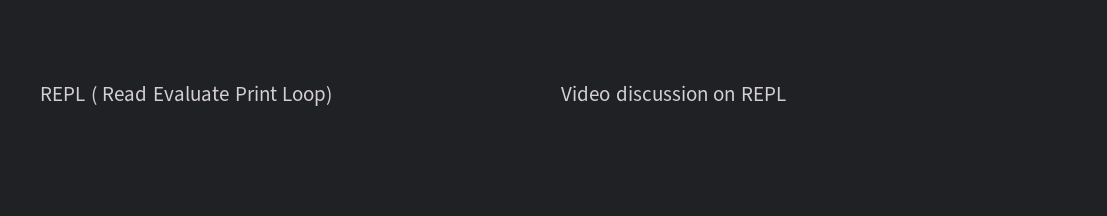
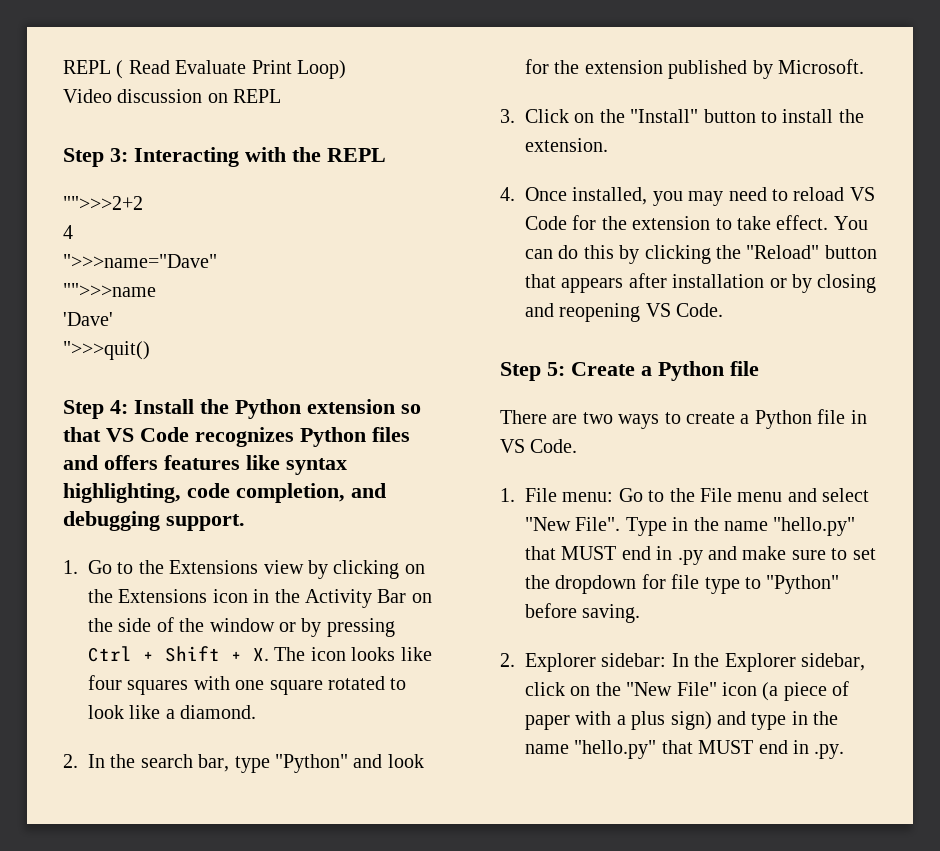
+ Step 3: Interacting with the REPL
+ "">>>2+2
+ 4
+ ">>>name="Dave"
+ "">>>name
+ 'Dave'
+ ">>>quit()
+ Step 4: Install the Python extension so that VS Code recognizes Python files and offers features like syntax highlighting, code completion, and debugging support.
+ 1. Go to the Extensions view by clicking on the Extensions icon in the Activity Bar on the side of the window or by pressing Ctrl + Shift + X. The icon looks like four squares with one square rotated to look like a diamond.
+ 2. In the search bar, type "Python" and look for the extension published by Microsoft.
+ 3. Click on the "Install" button to install the extension.
+ 4. Once installed, you may need to reload VS Code for the extension to take effect. You can do this by clicking the "Reload" button that appears after installation or by closing and reopening VS Code.
+ Step 5: Create a Python file
+ There are two ways to create a Python file in VS Code.
+ 1. File menu: Go to the File menu and select "New File". Type in the name "hello.py" that MUST end in .py and make sure to set the dropdown for file type to "Python" before saving.
+ 2. Explorer sidebar: In the Explorer sidebar, click on the "New File" icon (a piece of paper with a plus sign) and type in the name "hello.py" that MUST end in .py.

